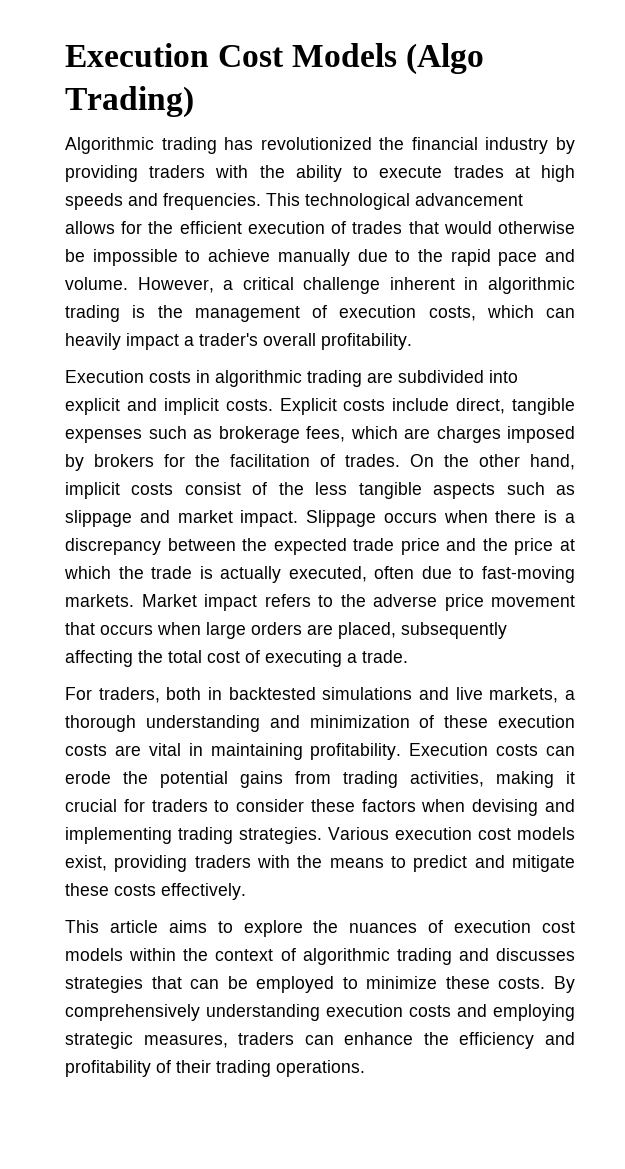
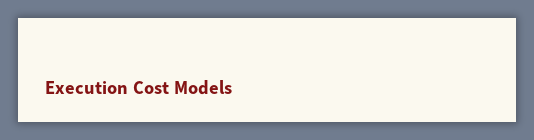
- Execution Cost Models (Algo Trading)
- Algorithmic trading has revolutionized the financial industry by providing traders with the ability to execute trades at high speeds and frequencies. This technological advancement allows for the efficient execution of trades that would otherwise be impossible to achieve manually due to the rapid pace and volume. However, a critical challenge inherent in algorithmic trading is the management of execution costs, which can heavily impact a trader's overall profitability.
- Execution costs in algorithmic trading are subdivided into explicit and implicit costs. Explicit costs include direct, tangible expenses such as brokerage fees, which are charges imposed by brokers for the facilitation of trades. On the other hand, implicit costs consist of the less tangible aspects such as slippage and market impact. Slippage occurs when there is a discrepancy between the expected trade price and the price at which the trade is actually executed, often due to fast-moving markets. Market impact refers to the adverse price movement that occurs when large orders are placed, subsequently affecting the total cost of executing a trade.
- For traders, both in backtested simulations and live markets, a thorough understanding and minimization of these execution costs are vital in maintaining profitability. Execution costs can erode the potential gains from trading activities, making it crucial for traders to consider these factors when devising and implementing trading strategies. Various execution cost models exist, providing traders with the means to predict and mitigate these costs effectively.
- This article aims to explore the nuances of execution cost models within the context of algorithmic trading and discusses strategies that can be employed to minimize these costs. By comprehensively understanding execution costs and employing strategic measures, traders can enhance the efficiency and profitability of their trading operations.
+ Execution Cost Models

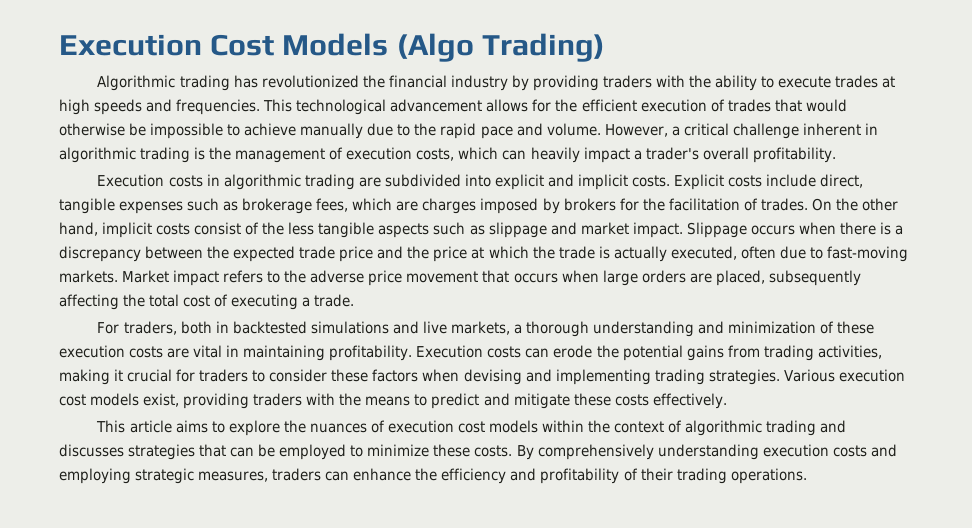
- Execution Cost Models
+ Execution Cost Models (Algo Trading)
+ Algorithmic trading has revolutionized the financial industry by providing traders with the ability to execute trades at high speeds and frequencies. This technological advancement allows for the efficient execution of trades that would otherwise be impossible to achieve manually due to the rapid pace and volume. However, a critical challenge inherent in algorithmic trading is the management of execution costs, which can heavily impact a trader's overall profitability.
+ Execution costs in algorithmic trading are subdivided into explicit and implicit costs. Explicit costs include direct, tangible expenses such as brokerage fees, which are charges imposed by brokers for the facilitation of trades. On the other hand, implicit costs consist of the less tangible aspects such as slippage and market impact. Slippage occurs when there is a discrepancy between the expected trade price and the price at which the trade is actually executed, often due to fast-moving markets. Market impact refers to the adverse price movement that occurs when large orders are placed, subsequently affecting the total cost of executing a trade.
+ For traders, both in backtested simulations and live markets, a thorough understanding and minimization of these execution costs are vital in maintaining profitability. Execution costs can erode the potential gains from trading activities, making it crucial for traders to consider these factors when devising and implementing trading strategies. Various execution cost models exist, providing traders with the means to predict and mitigate these costs effectively.
+ This article aims to explore the nuances of execution cost models within the context of algorithmic trading and discusses strategies that can be employed to minimize these costs. By comprehensively understanding execution costs and employing strategic measures, traders can enhance the efficiency and profitability of their trading operations.

